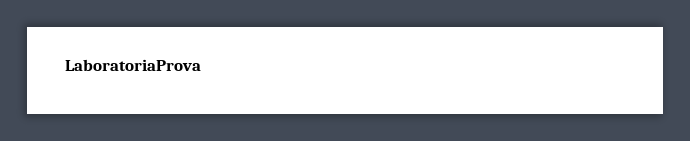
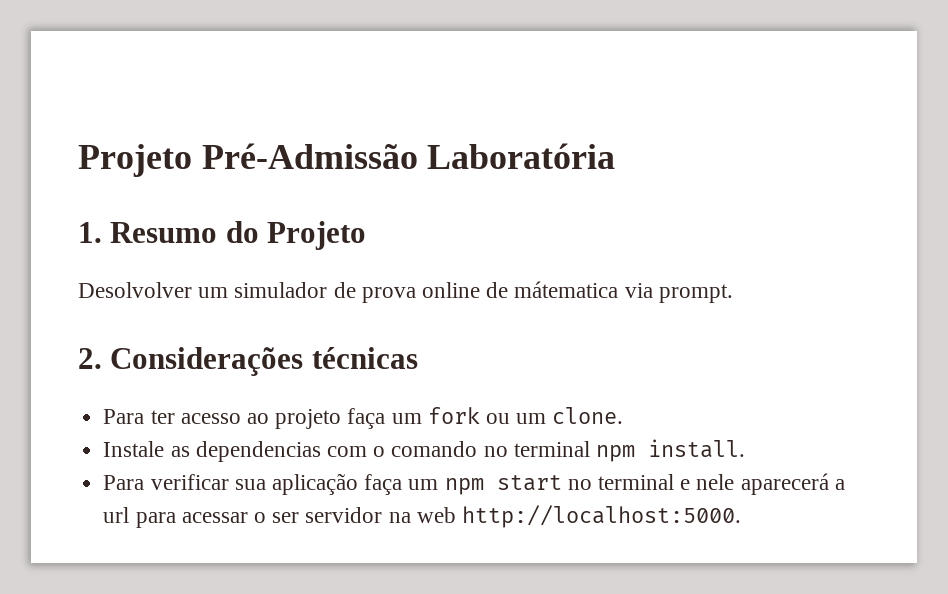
- LaboratoriaProva
+ Projeto Pré-Admissão Laboratória
+ 1. Resumo do Projeto
+ Desolvolver um simulador de prova online de mátematica via prompt.
+ 2. Considerações técnicas
+ Para ter acesso ao projeto faça um fork ou um clone.
+ Instale as dependencias com o comando no terminal npm install.
+ Para verificar sua aplicação faça um npm start no terminal e nele aparecerá a url para acessar o ser servidor na web http://localhost:5000.

